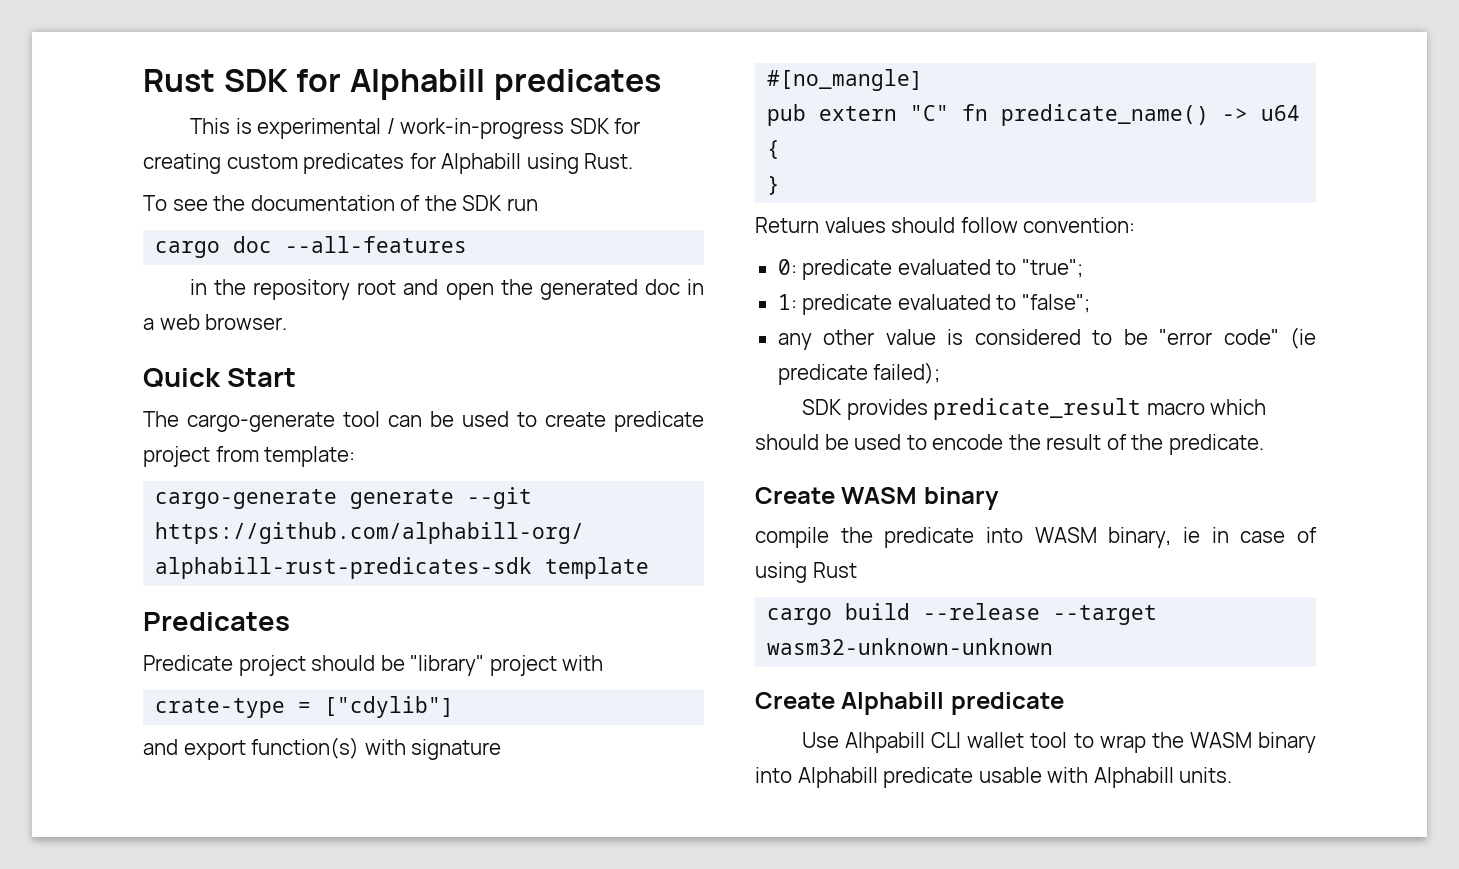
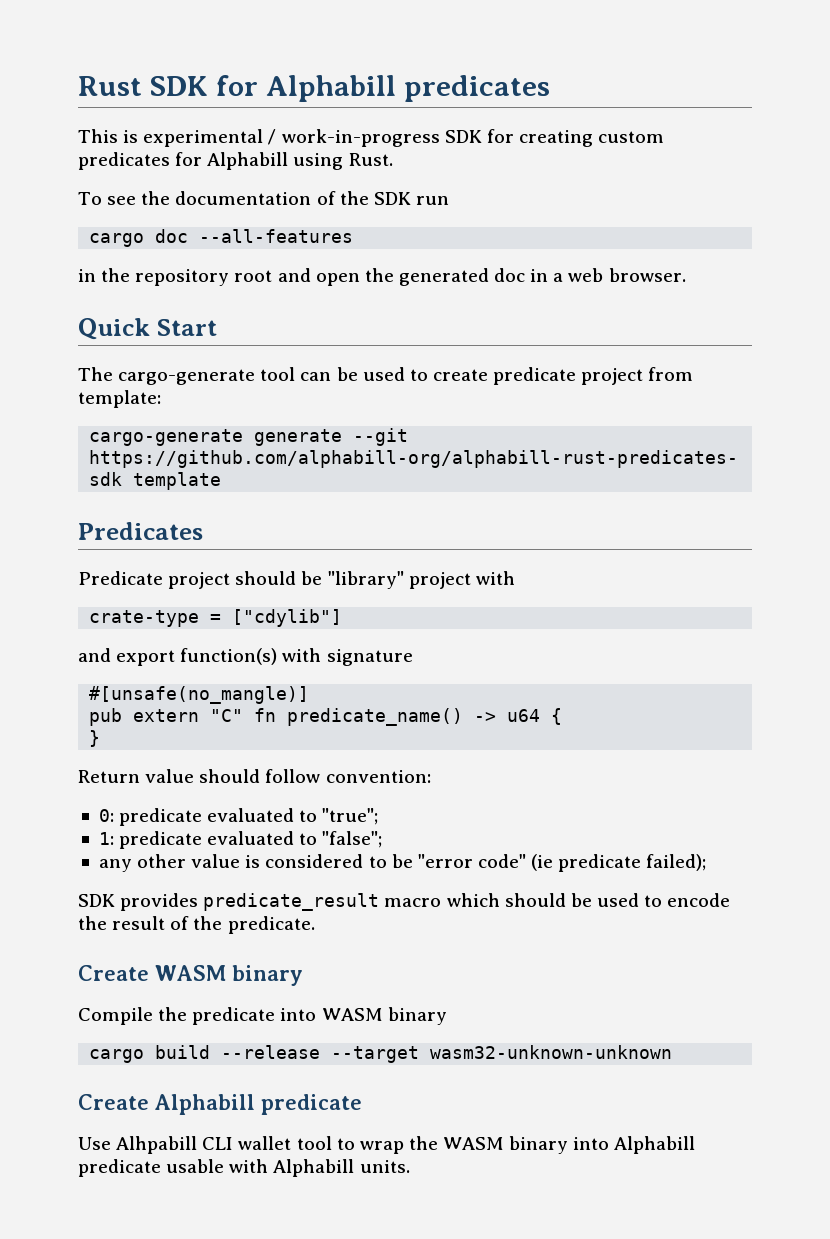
- #[no_mangle]
+ #[unsafe(no_mangle)]
- Return values should follow convention:
+ Return value should follow convention:
- compile the predicate into WASM binary, ie in case of using Rust
+ Compile the predicate into WASM binary

